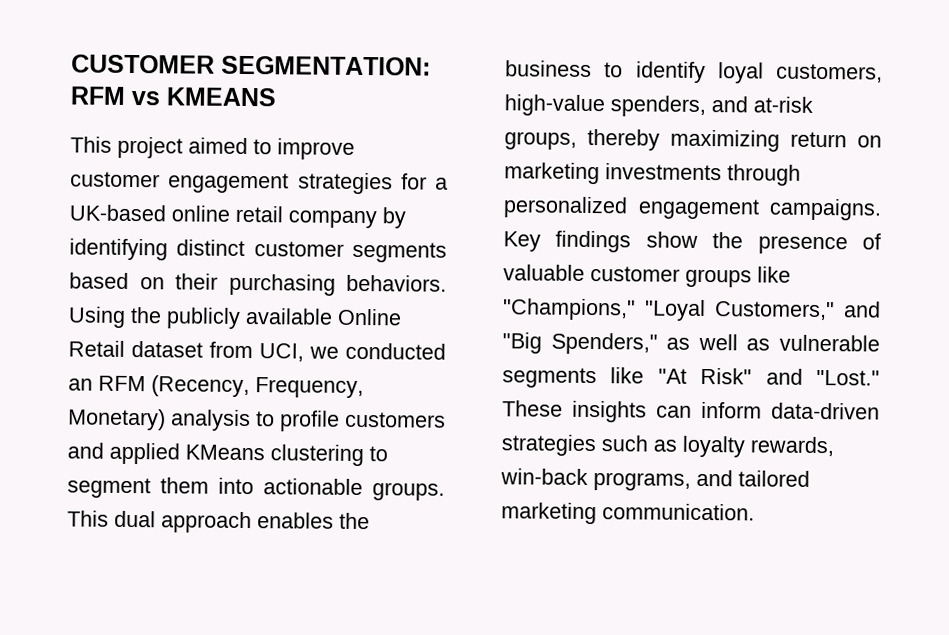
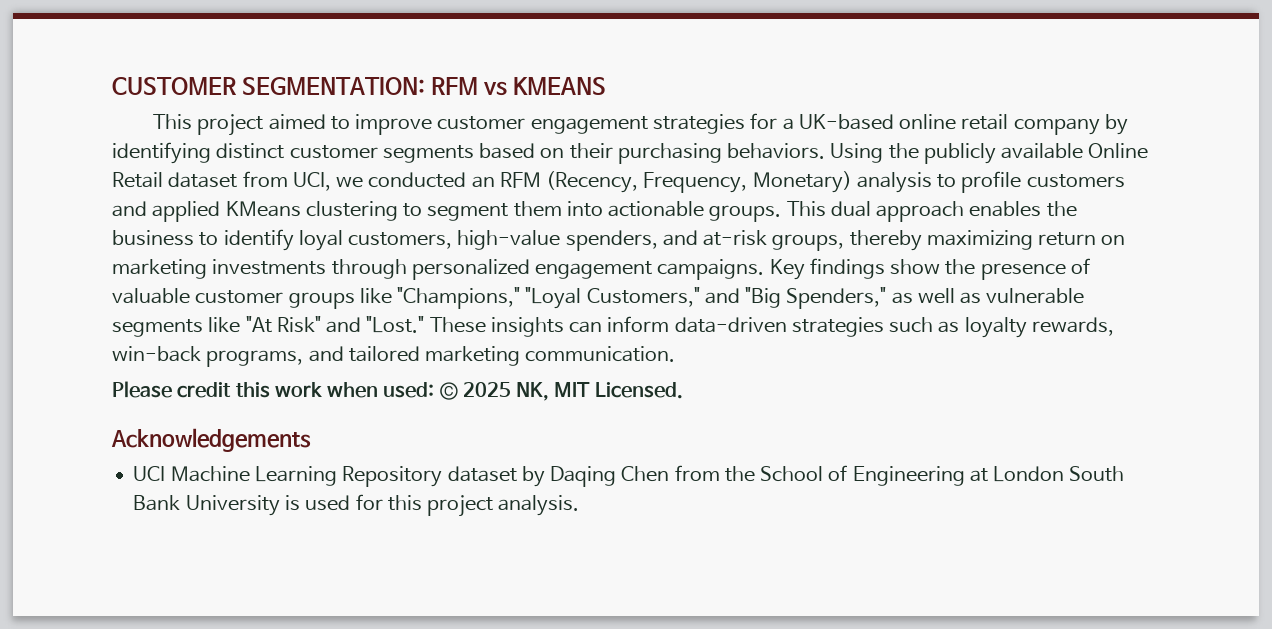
+ Please credit this work when used: © 2025 NK, MIT Licensed.
+ Acknowledgements
+ UCI Machine Learning Repository dataset by Daqing Chen from the School of Engineering at London South Bank University is used for this project analysis.

